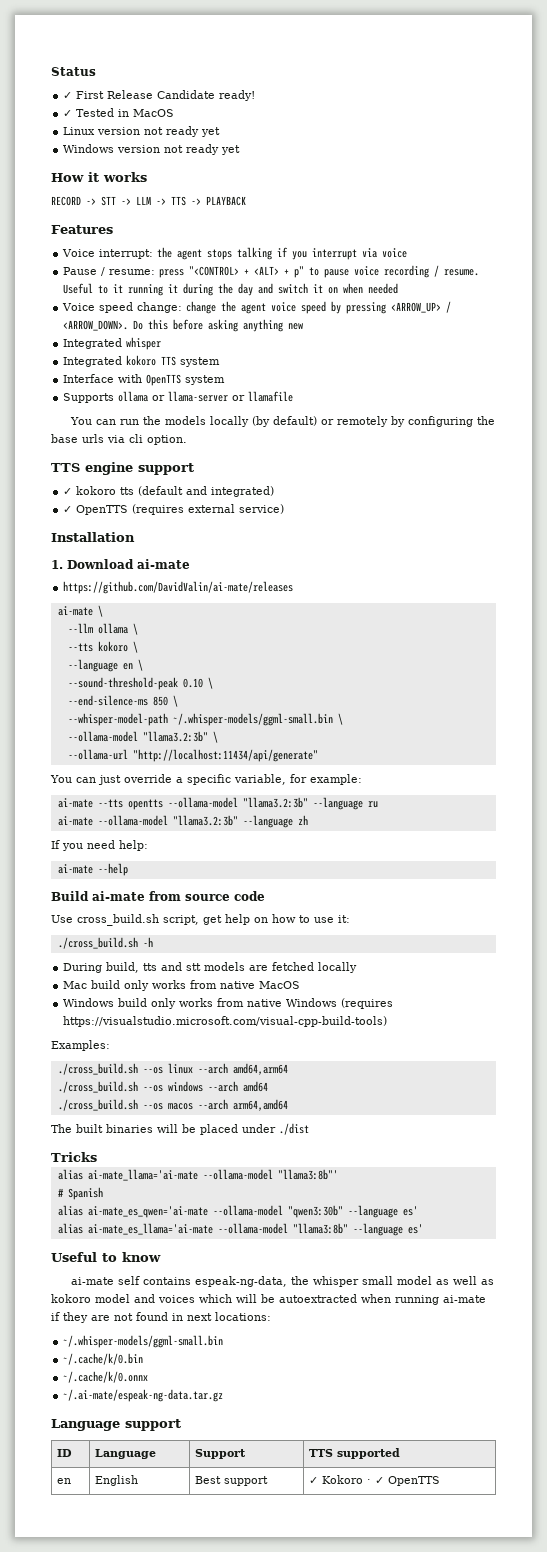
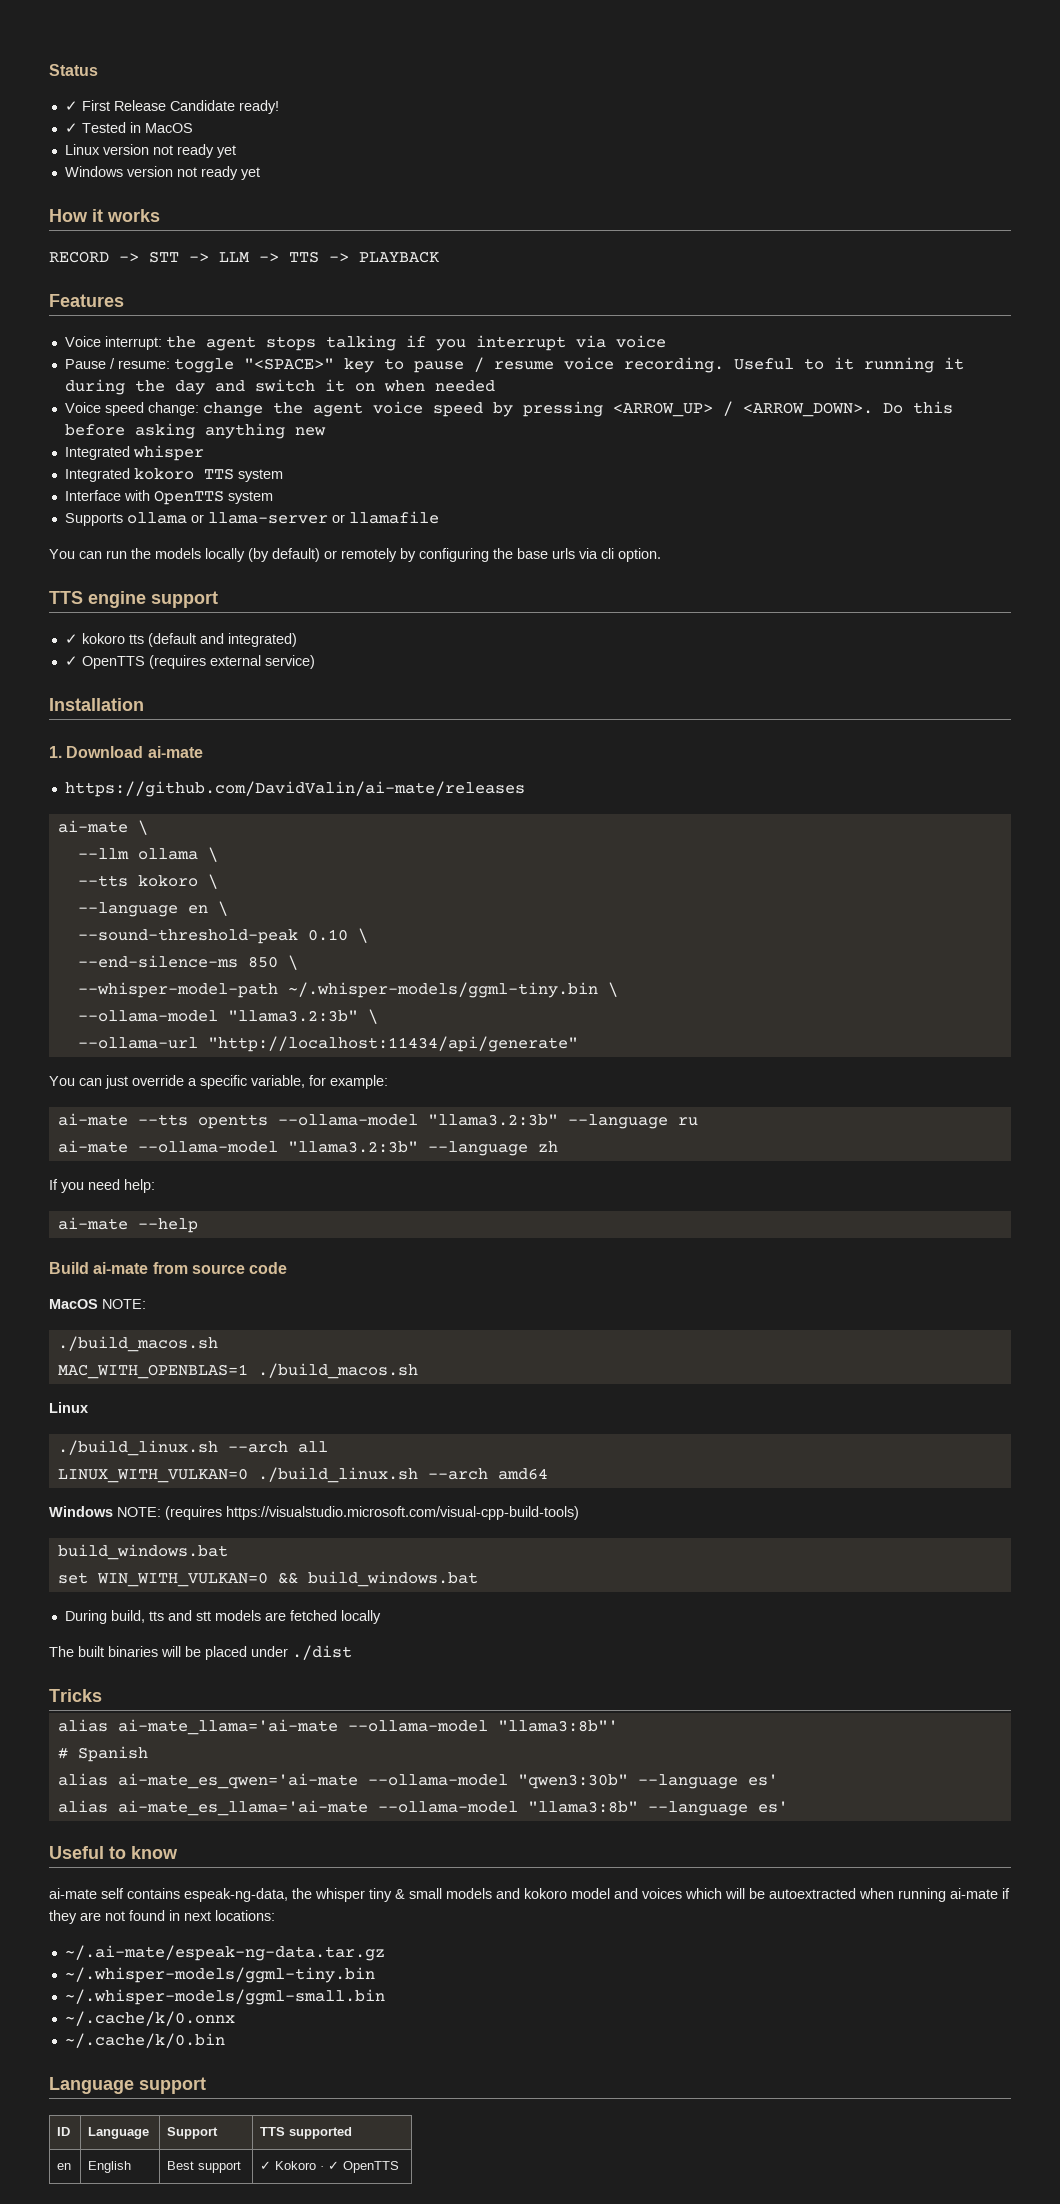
- Pause / resume: press "<CONTROL> + <ALT> + p" to pause voice recording / resume.
+ Pause / resume: toggle "<SPACE>" key to pause / resume voice recording.
- --whisper-model-path ~/.whisper-models/ggml-small.bin \
+ --whisper-model-path ~/.whisper-models/ggml-tiny.bin \
- Use cross_build.sh script, get help on how to use it:
- ./cross_build.sh -h
+ MacOS NOTE:
+ ./build_macos.sh
+ MAC_WITH_OPENBLAS=1 ./build_macos.sh
+ Linux
+ ./build_linux.sh --arch all
+ LINUX_WITH_VULKAN=0 ./build_linux.sh --arch amd64
+ Windows NOTE: (requires https://visualstudio.microsoft.com/visual-cpp-build-tools)
+ build_windows.bat
+ set WIN_WITH_VULKAN=0 && build_windows.bat
- Mac build only works from native MacOS
- Windows build only works from native Windows (requires https://visualstudio.microsoft.com/visual-cpp-build-tools)
- Examples:
- ./cross_build.sh --os linux --arch amd64,arm64
- ./cross_build.sh --os windows --arch amd64
- ./cross_build.sh --os macos --arch arm64,amd64
- ai-mate self contains espeak-ng-data, the whisper small model as well as kokoro model and voices which will be autoextracted when running ai-mate if they are not found in next locations:
+ ai-mate self contains espeak-ng-data, the whisper tiny & small models and kokoro model and voices which will be autoextracted when running ai-mate if they are not found in next locations:
+ ~/.ai-mate/espeak-ng-data.tar.gz
+ ~/.whisper-models/ggml-tiny.bin
  ~/.whisper-models/ggml-small.bin
- ~/.cache/k/0.bin
- ~/.ai-mate/espeak-ng-data.tar.gz
+ ~/.cache/k/0.bin

